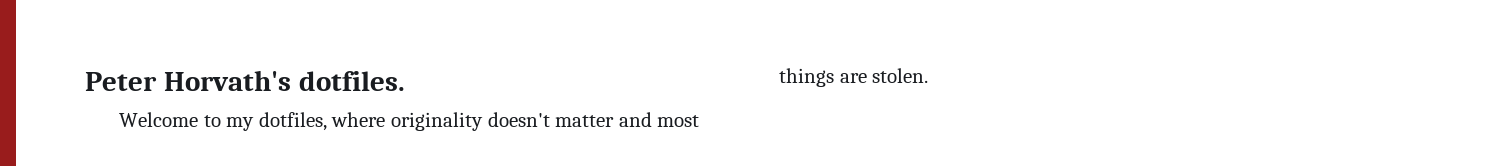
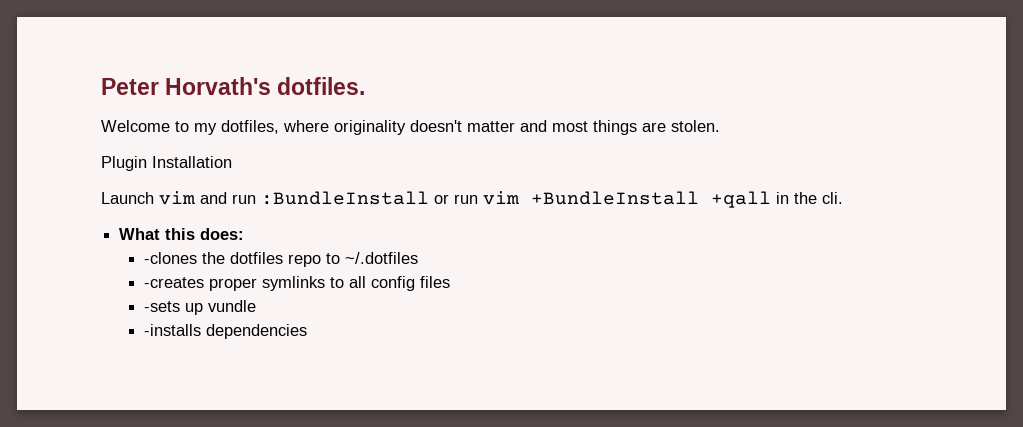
+ Plugin Installation
+ Launch vim and run :BundleInstall or run vim +BundleInstall +qall in the cli.
+ What this does:
+ -clones the dotfiles repo to ~/.dotfiles
+ -creates proper symlinks to all config files
+ -sets up vundle
+ -installs dependencies

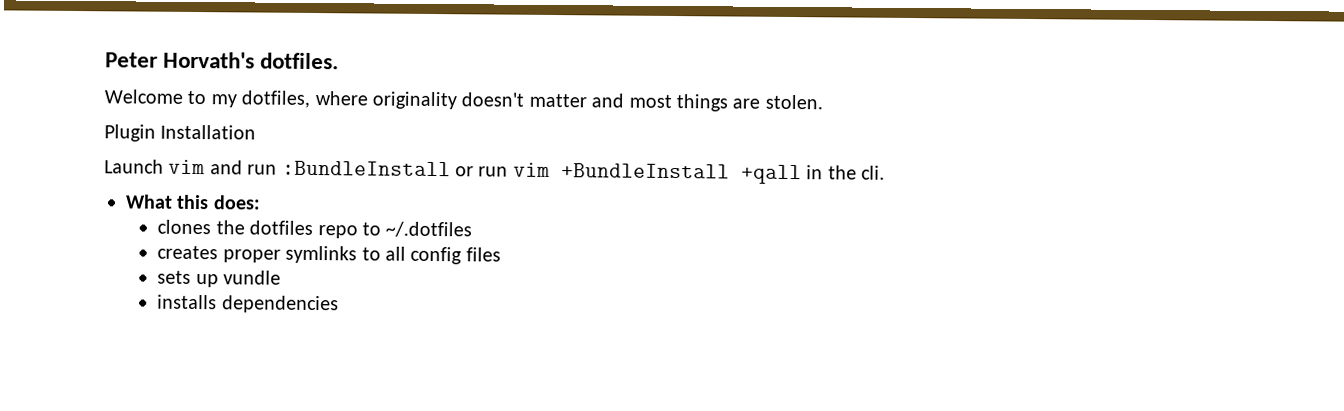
- -clones the dotfiles repo to ~/.dotfiles
+ clones the dotfiles repo to ~/.dotfiles
- -creates proper symlinks to all config files
+ creates proper symlinks to all config files
- -sets up vundle
+ sets up vundle
- -installs dependencies
+ installs dependencies

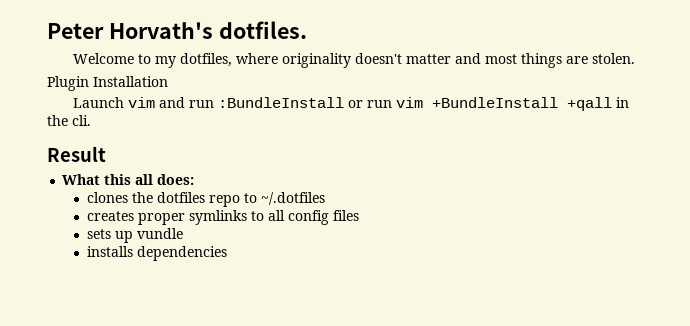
+ Result
- What this does:
+ What this all does:

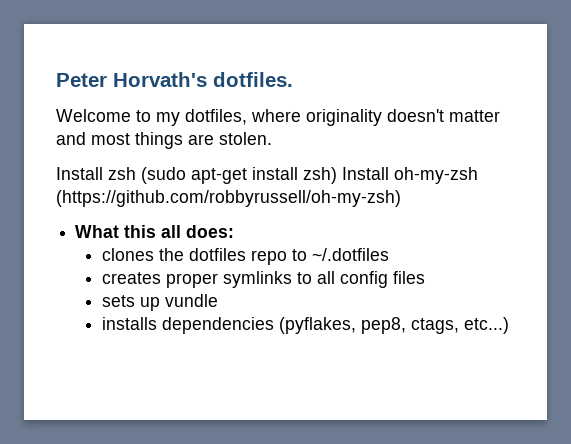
- Plugin Installation
- Launch vim and run :BundleInstall or run vim +BundleInstall +qall in the cli.
- Result
+ Install zsh (sudo apt-get install zsh) Install oh-my-zsh (https://github.com/robbyrussell/oh-my-zsh)
- installs dependencies
+ installs dependencies (pyflakes, pep8, ctags, etc...)

